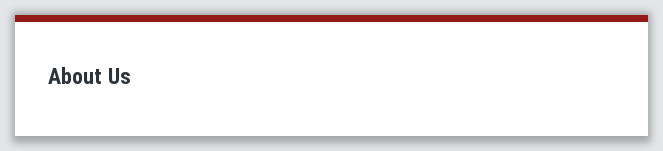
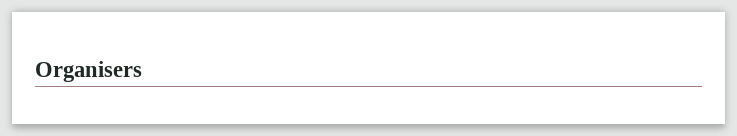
- About Us
+ Organisers

